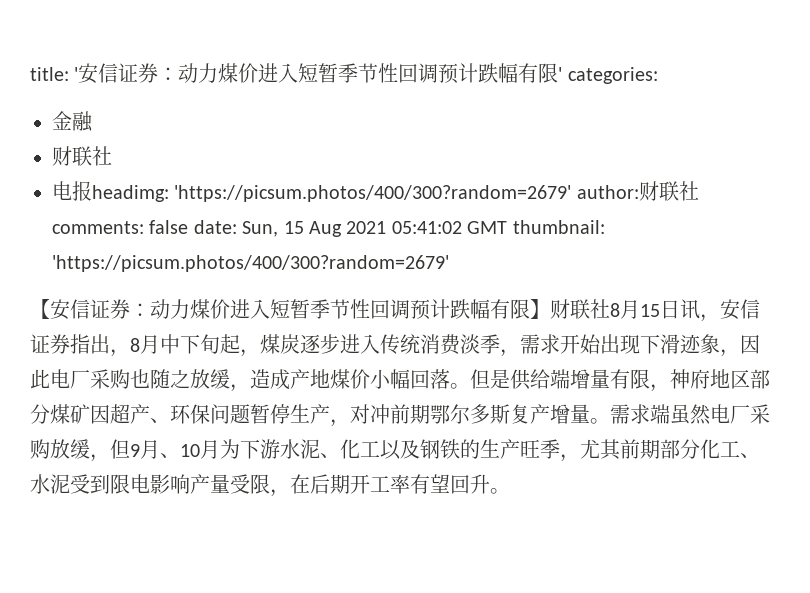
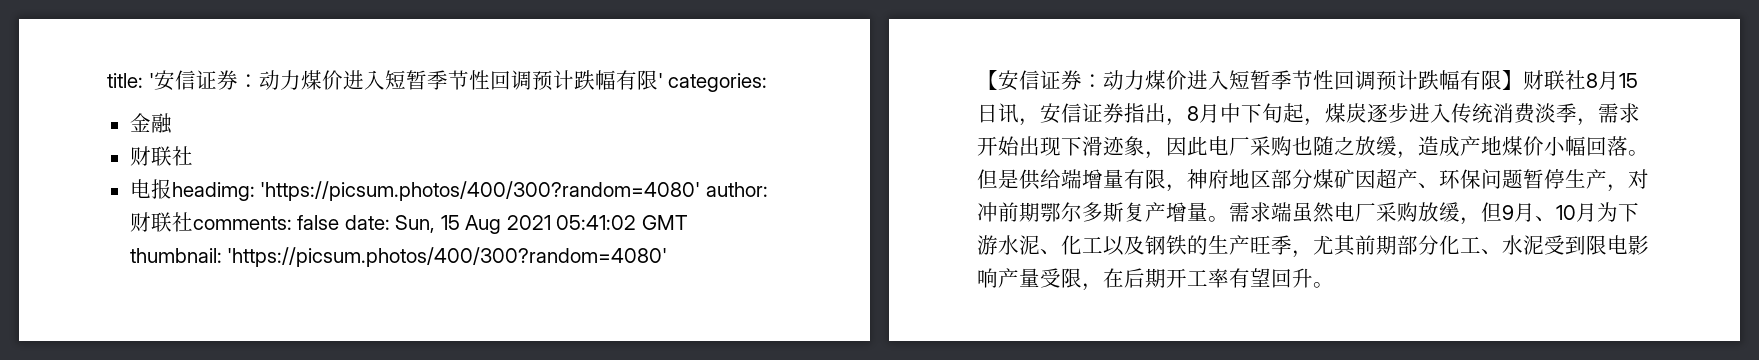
- 电报headimg: 'https://picsum.photos/400/300?random=2679' author:财联社comments: false date: Sun, 15 Aug 2021 05:41:02 GMT thumbnail: 'https://picsum.photos/400/300?random=2679'
+ 电报headimg: 'https://picsum.photos/400/300?random=4080' author:财联社comments: false date: Sun, 15 Aug 2021 05:41:02 GMT thumbnail: 'https://picsum.photos/400/300?random=4080'

